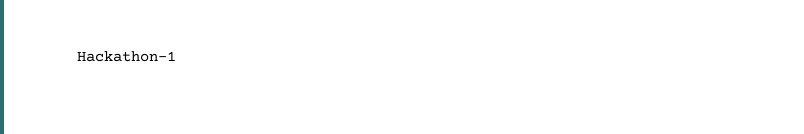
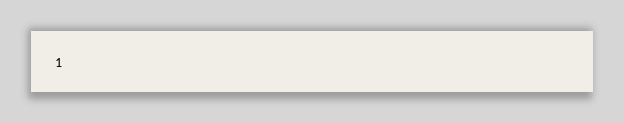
- Hackathon-1
+ 1

